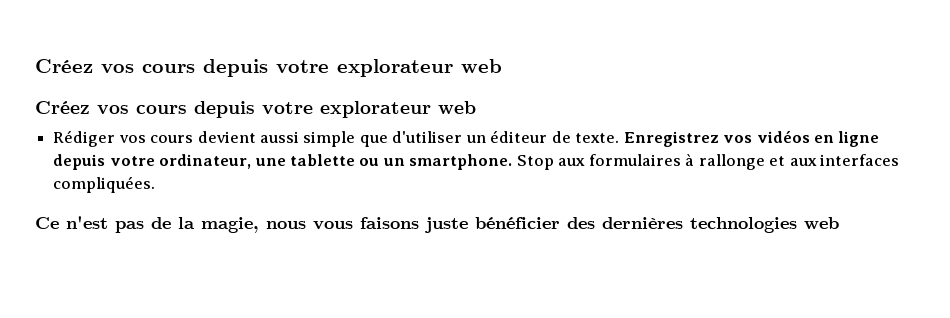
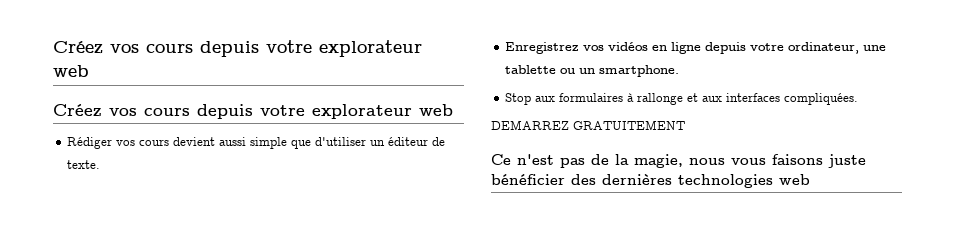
- Rédiger vos cours devient aussi simple que d'utiliser un éditeur de texte. Enregistrez vos vidéos en ligne depuis votre ordinateur, une tablette ou un smartphone. Stop aux formulaires à rallonge et aux interfaces compliquées.
+ Rédiger vos cours devient aussi simple que d'utiliser un éditeur de texte.
+ Enregistrez vos vidéos en ligne depuis votre ordinateur, une tablette ou un smartphone.
+ Stop aux formulaires à rallonge et aux interfaces compliquées.
+ DEMARREZ GRATUITEMENT

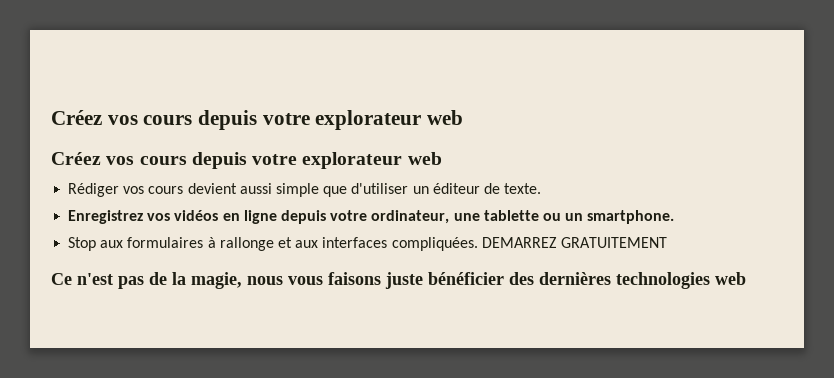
- Stop aux formulaires à rallonge et aux interfaces compliquées.
- DEMARREZ GRATUITEMENT
+ Stop aux formulaires à rallonge et aux interfaces compliquées. DEMARREZ GRATUITEMENT

